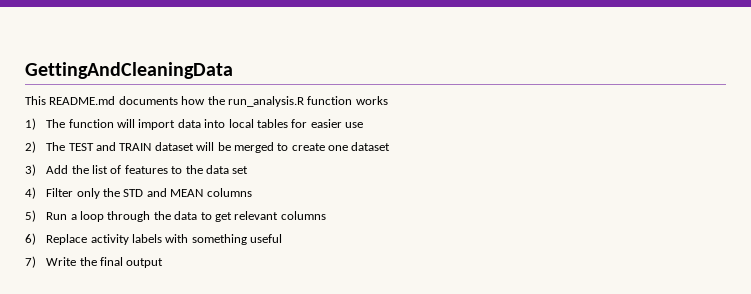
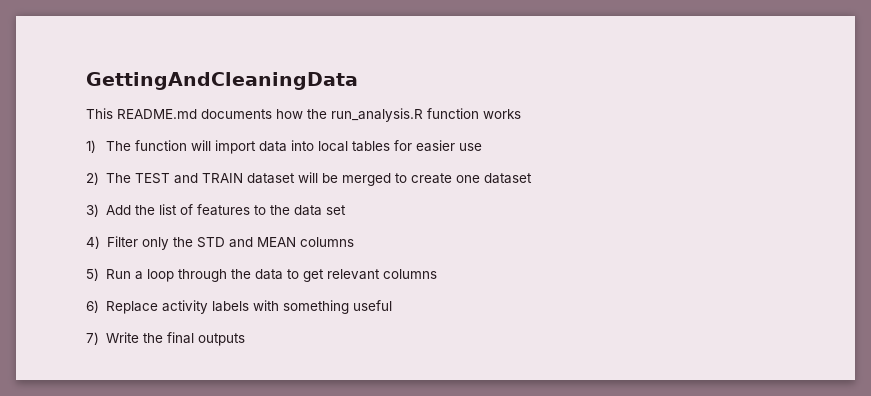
- 7) Write the final output
+ 7) Write the final outputs

